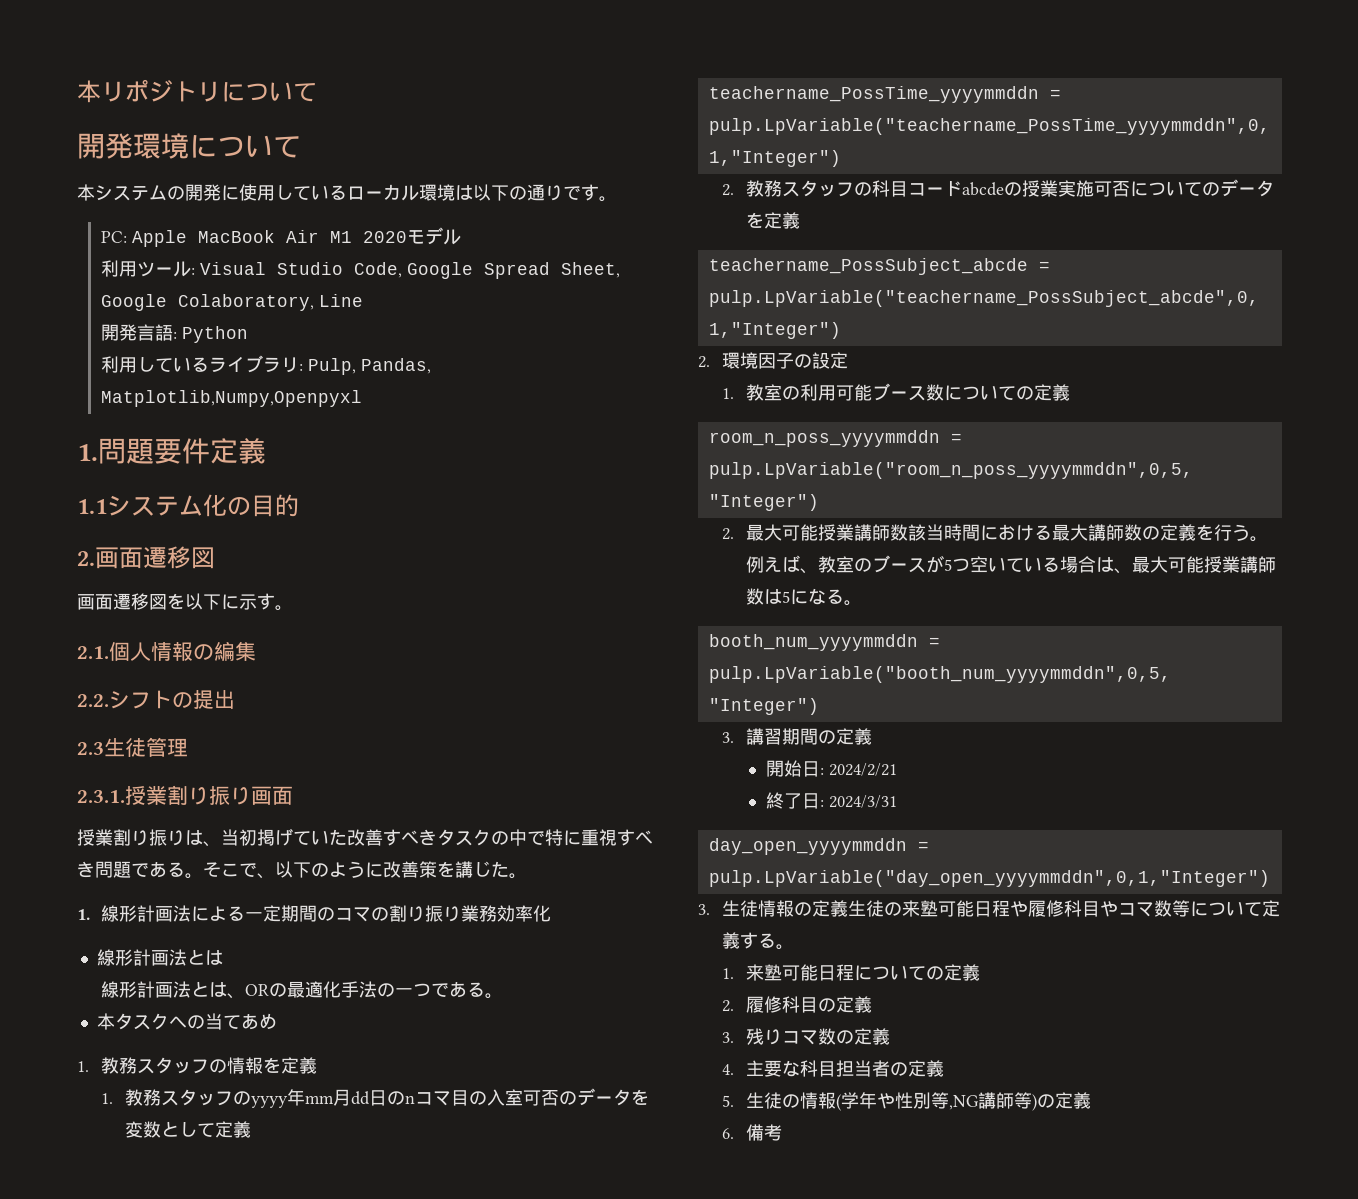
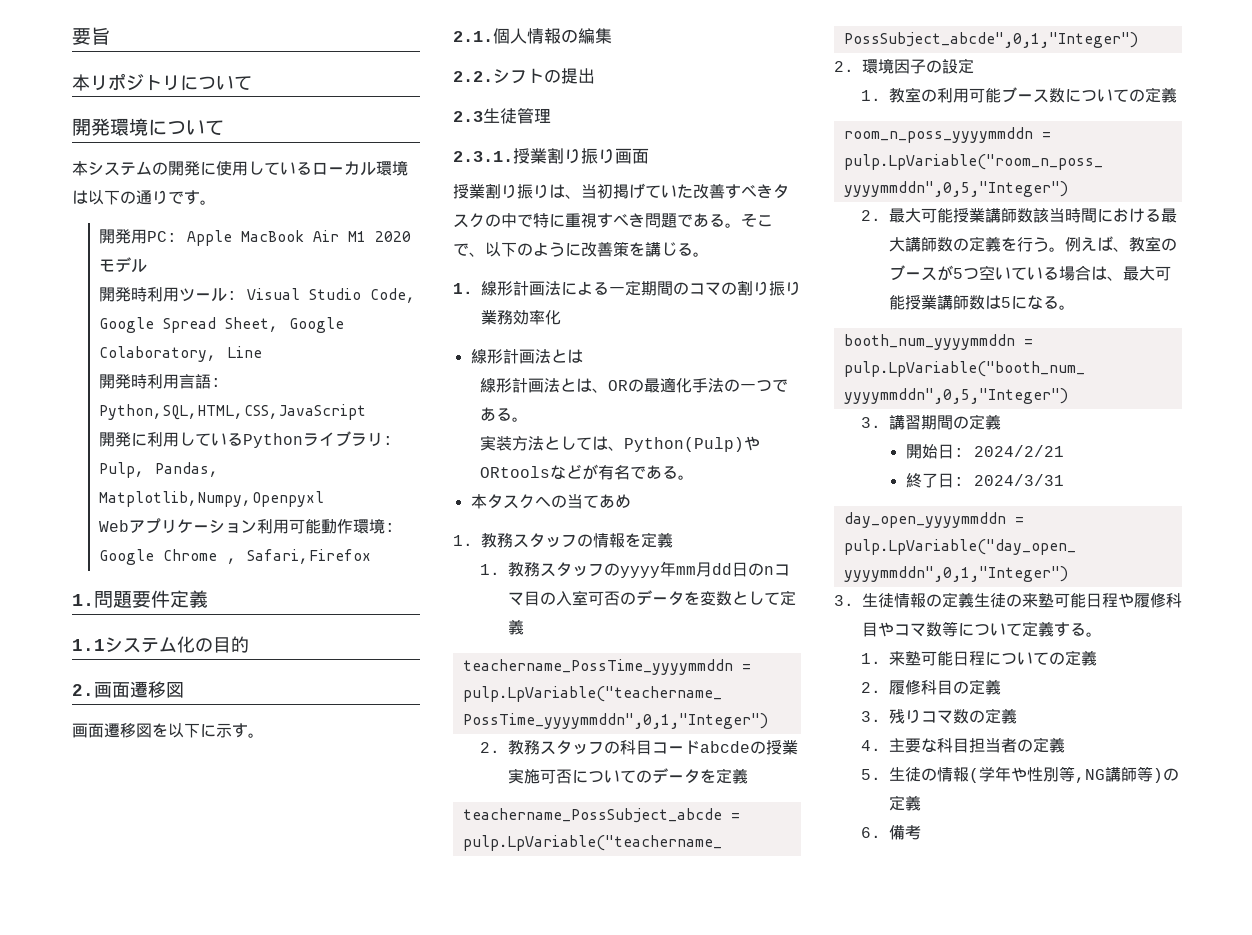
+ 要旨
- PC: Apple MacBook Air M1 2020モデル
+ 開発用PC: Apple MacBook Air M1 2020モデル
- 利用ツール: Visual Studio Code, Google Spread Sheet, Google Colaboratory, Line
+ 開発時利用ツール: Visual Studio Code, Google Spread Sheet, Google Colaboratory, Line
- 開発言語: Python
- 利用しているライブラリ: Pulp, Pandas, Matplotlib,Numpy,Openpyxl
+ 開発時利用言語: Python,SQL,HTML,CSS,JavaScript
+ 開発に利用しているPythonライブラリ: Pulp, Pandas, Matplotlib,Numpy,Openpyxl
+ Webアプリケーション利用可能動作環境: Google Chrome , Safari,Firefox
- そこで、以下のように改善策を講じた。
+ そこで、以下のように改善策を講じる。
+ 実装方法としては、Python(Pulp)やORtoolsなどが有名である。

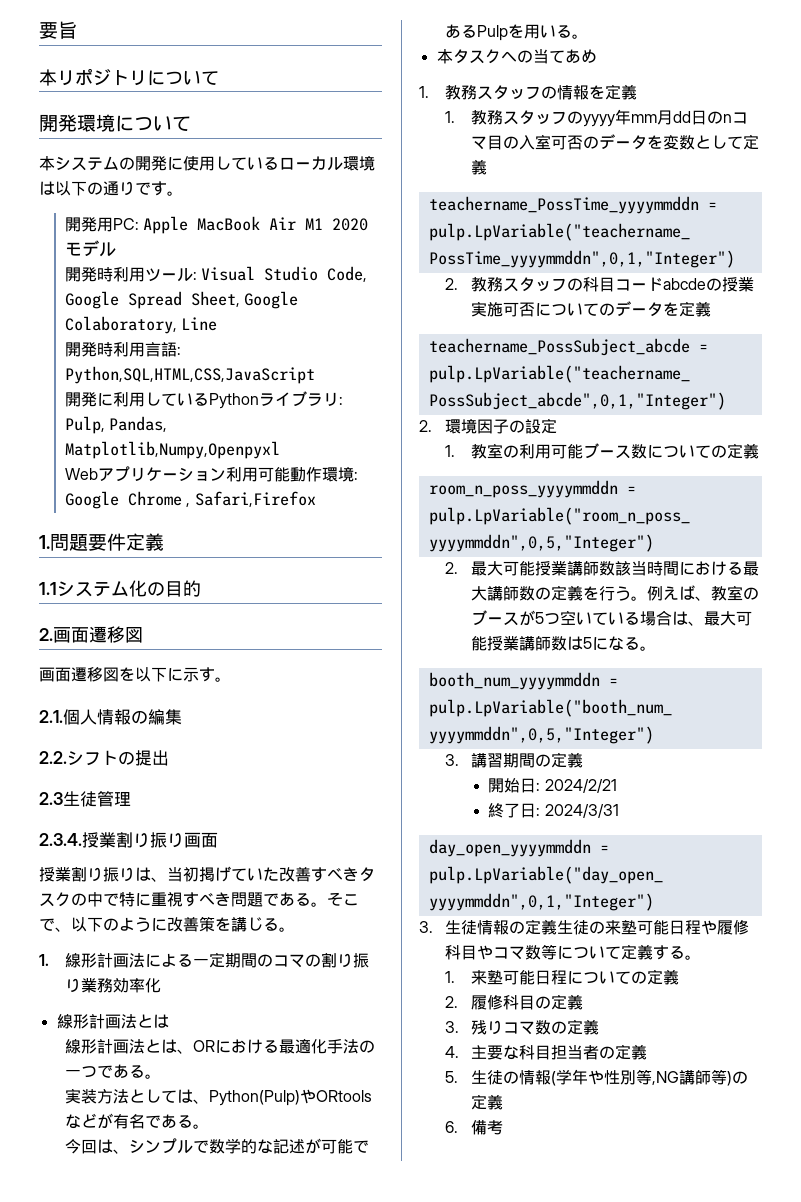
- 2.3.1.授業割り振り画面
+ 2.3.4.授業割り振り画面
- 線形計画法とは、ORの最適化手法の一つである。
+ 線形計画法とは、ORにおける最適化手法の一つである。
+ 今回は、シンプルで数学的な記述が可能であるPulpを用いる。

